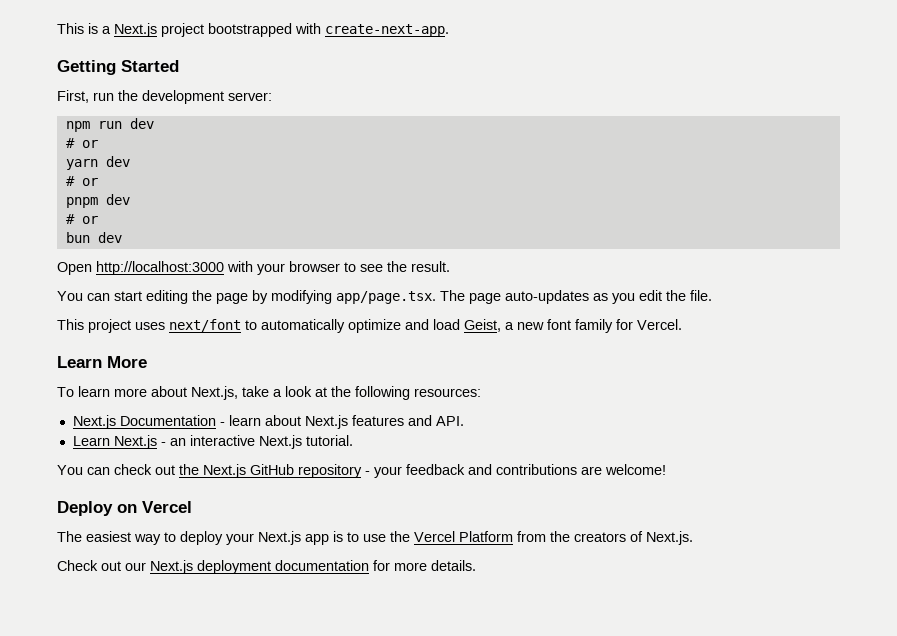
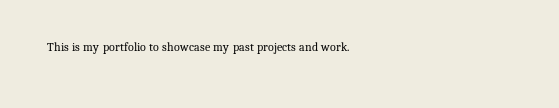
- This is a Next.js project bootstrapped with create-next-app.
- Getting Started
- First, run the development server:
- npm run dev
- # or
- yarn dev
- # or
- pnpm dev
- # or
- bun dev
- Open http://localhost:3000 with your browser to see the result.
- You can start editing the page by modifying app/page.tsx. The page auto-updates as you edit the file.
- This project uses next/font to automatically optimize and load Geist, a new font family for Vercel.
- Learn More
- To learn more about Next.js, take a look at the following resources:
- Next.js Documentation - learn about Next.js features and API.
- Learn Next.js - an interactive Next.js tutorial.
- You can check out the Next.js GitHub repository - your feedback and contributions are welcome!
- Deploy on Vercel
- The easiest way to deploy your Next.js app is to use the Vercel Platform from the creators of Next.js.
- Check out our Next.js deployment documentation for more details.
+ This is my portfolio to showcase my past projects and work.

